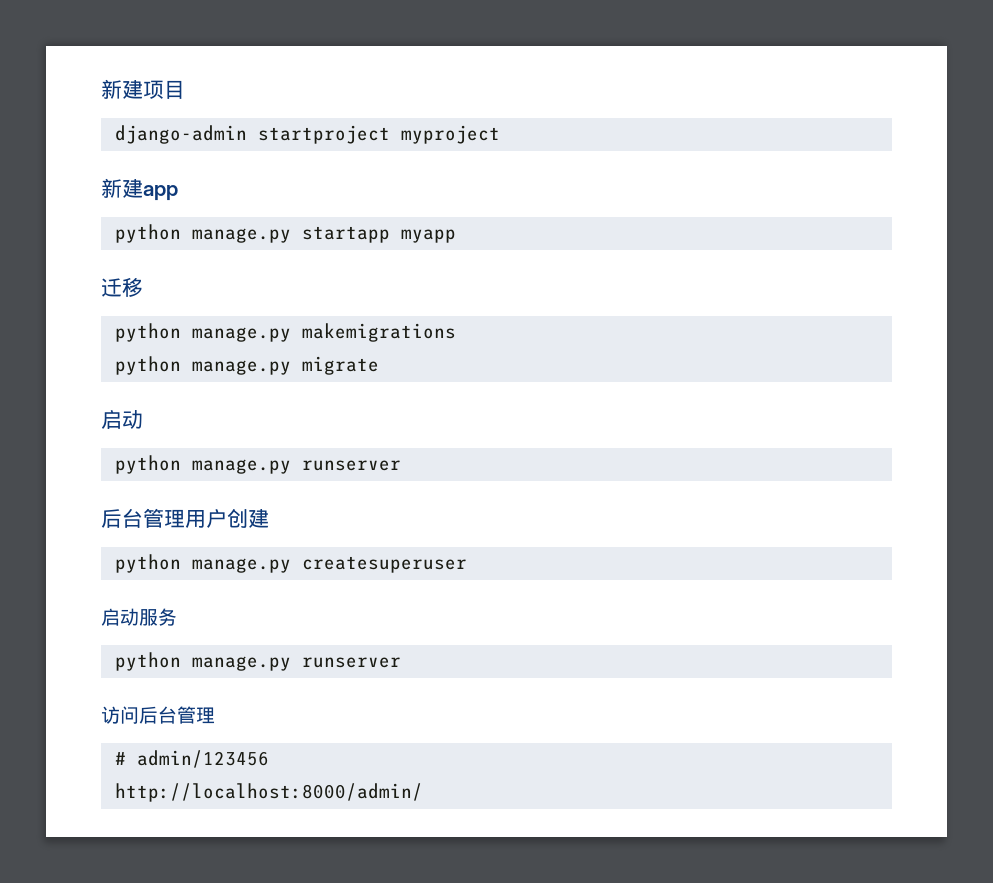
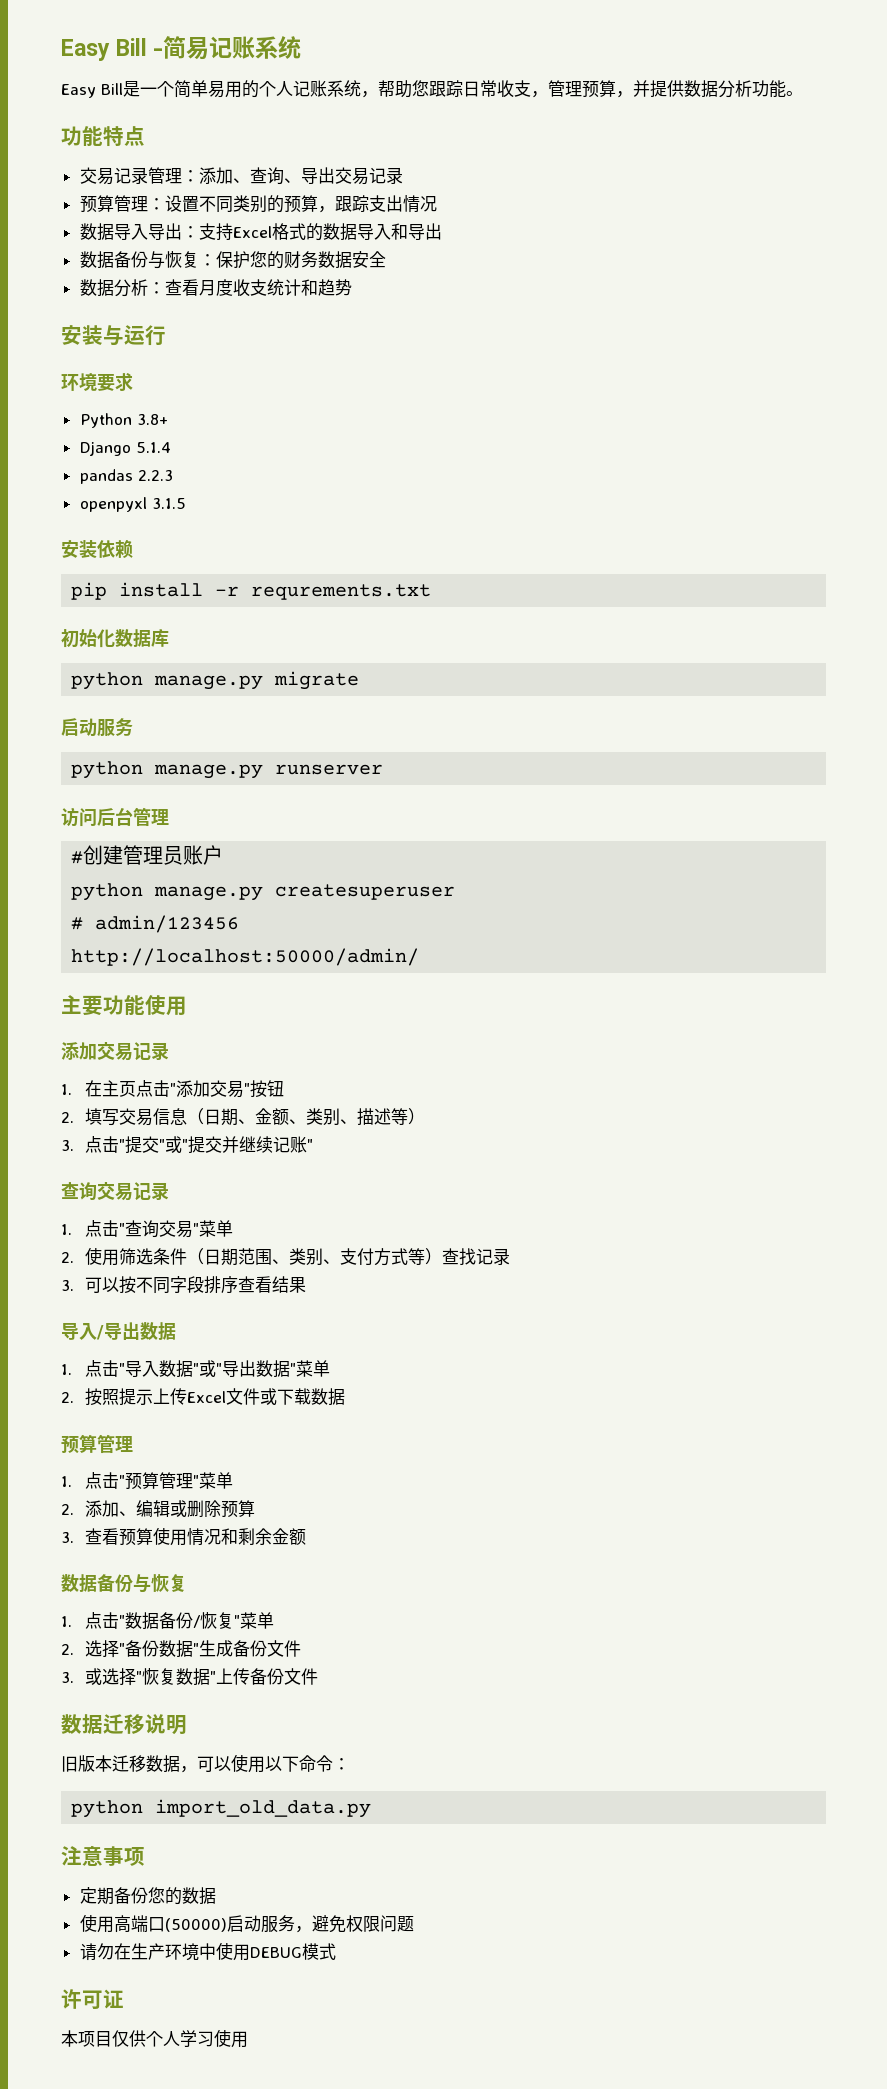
- 新建项目
- django-admin startproject myproject
- 新建app
- python manage.py startapp myapp
- 迁移
- python manage.py makemigrations
+ Easy Bill -简易记账系统
+ Easy Bill是一个简单易用的个人记账系统，帮助您跟踪日常收支，管理预算，并提供数据分析功能。
+ 功能特点
+ 交易记录管理：添加、查询、导出交易记录
+ 预算管理：设置不同类别的预算，跟踪支出情况
+ 数据导入导出：支持Excel格式的数据导入和导出
+ 数据备份与恢复：保护您的财务数据安全
+ 数据分析：查看月度收支统计和趋势
+ 安装与运行
+ 环境要求
+ Python 3.8+
+ Django 5.1.4
+ pandas 2.2.3
+ openpyxl 3.1.5
+ 安装依赖
+ pip install -r requrements.txt
+ 初始化数据库
  python manage.py migrate
- 启动
- python manage.py runserver
- 后台管理用户创建
- python manage.py createsuperuser
+ #创建管理员账户
+ python manage.py createsuperuser
  # admin/123456
- http://localhost:8000/admin/
+ http://localhost:50000/admin/
+ 主要功能使用
+ 添加交易记录
+ 1.在主页点击"添加交易"按钮
+ 2.填写交易信息（日期、金额、类别、描述等）
+ 3.点击"提交"或"提交并继续记账"
+ 查询交易记录
+ 1.点击"查询交易"菜单
+ 2.使用筛选条件（日期范围、类别、支付方式等）查找记录
+ 3.可以按不同字段排序查看结果
+ 导入/导出数据
+ 1.点击"导入数据"或"导出数据"菜单
+ 2.按照提示上传Excel文件或下载数据
+ 预算管理
+ 1.点击"预算管理"菜单
+ 2.添加、编辑或删除预算
+ 3.查看预算使用情况和剩余金额
+ 数据备份与恢复
+ 1.点击"数据备份/恢复"菜单
+ 2.选择"备份数据"生成备份文件
+ 3.或选择"恢复数据"上传备份文件
+ 数据迁移说明
+ 旧版本迁移数据，可以使用以下命令：
+ python import_old_data.py
+ 注意事项
+ 定期备份您的数据
+ 使用高端口(50000)启动服务，避免权限问题
+ 请勿在生产环境中使用DEBUG模式
+ 许可证
+ 本项目仅供个人学习使用

